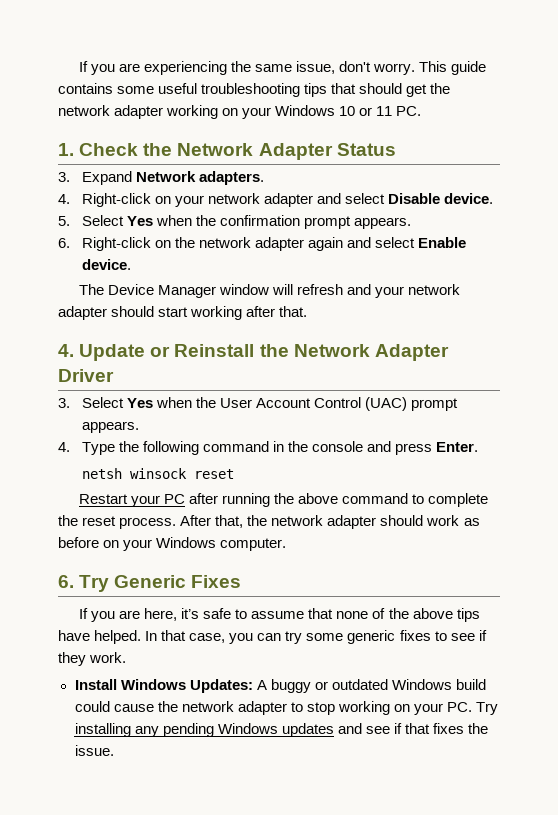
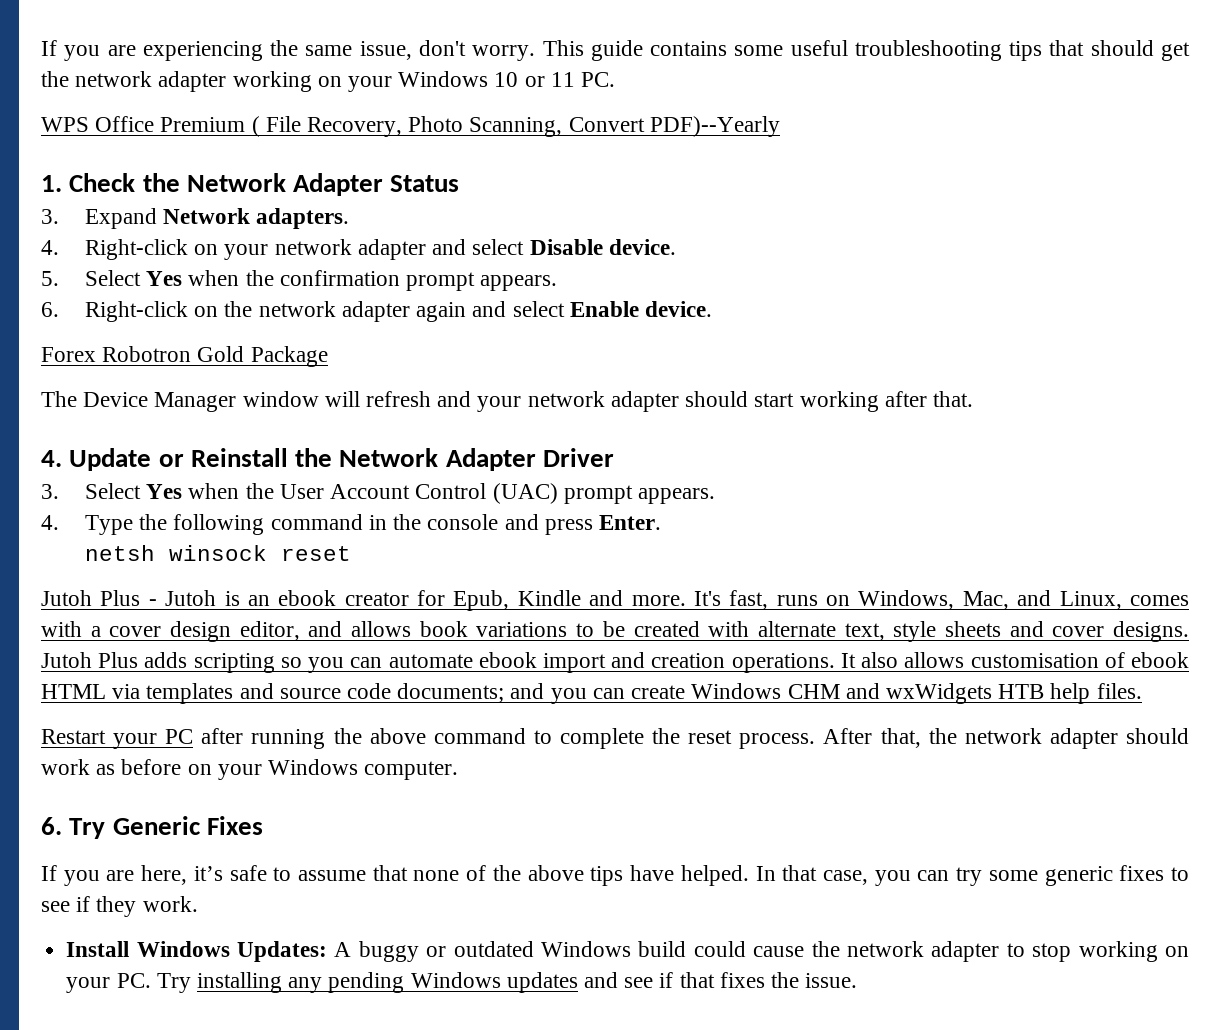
+ WPS Office Premium ( File Recovery, Photo Scanning, Convert PDF)--Yearly
+ Forex Robotron Gold Package
+ Jutoh Plus - Jutoh is an ebook creator for Epub, Kindle and more. It's fast, runs on Windows, Mac, and Linux, comes with a cover design editor, and allows book variations to be created with alternate text, style sheets and cover designs. Jutoh Plus adds scripting so you can automate ebook import and creation operations. It also allows customisation of ebook HTML via templates and source code documents; and you can create Windows CHM and wxWidgets HTB help files.

